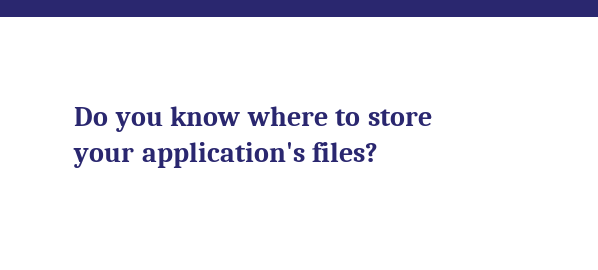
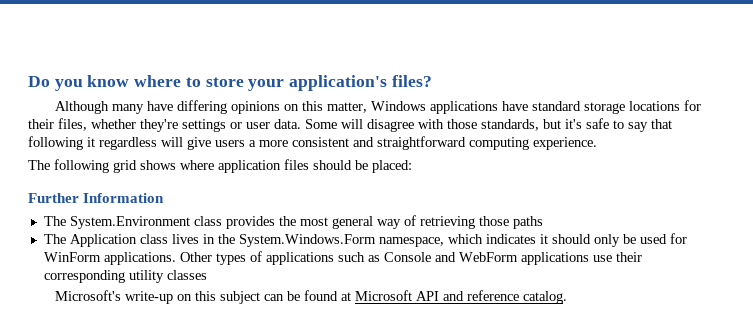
+ Although many have differing opinions on this matter, Windows applications have standard storage locations for their files, whether they're settings or user data. Some will disagree with those standards, but it's safe to say that following it regardless will give users a more consistent and straightforward computing experience.
+ The following grid shows where application files should be placed:
+ Further Information
+ The System.Environment class provides the most general way of retrieving those paths
+ The Application class lives in the System.Windows.Form namespace, which indicates it should only be used for WinForm applications. Other types of applications such as Console and WebForm applications use their corresponding utility classes
+ Microsoft's write-up on this subject can be found at Microsoft API and reference catalog.

